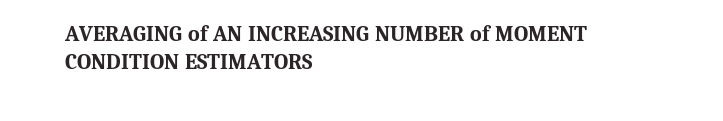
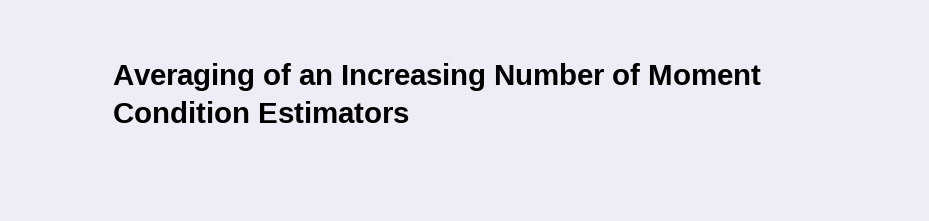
- AVERAGING of AN INCREASING NUMBER of MOMENT CONDITION ESTIMATORS
+ Averaging of an Increasing Number of Moment Condition Estimators

